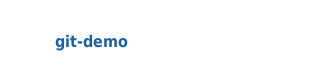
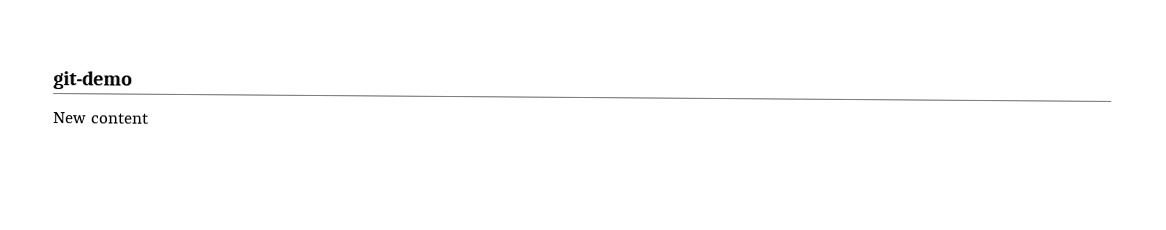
+ New content

